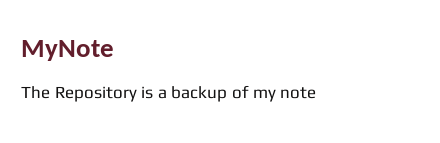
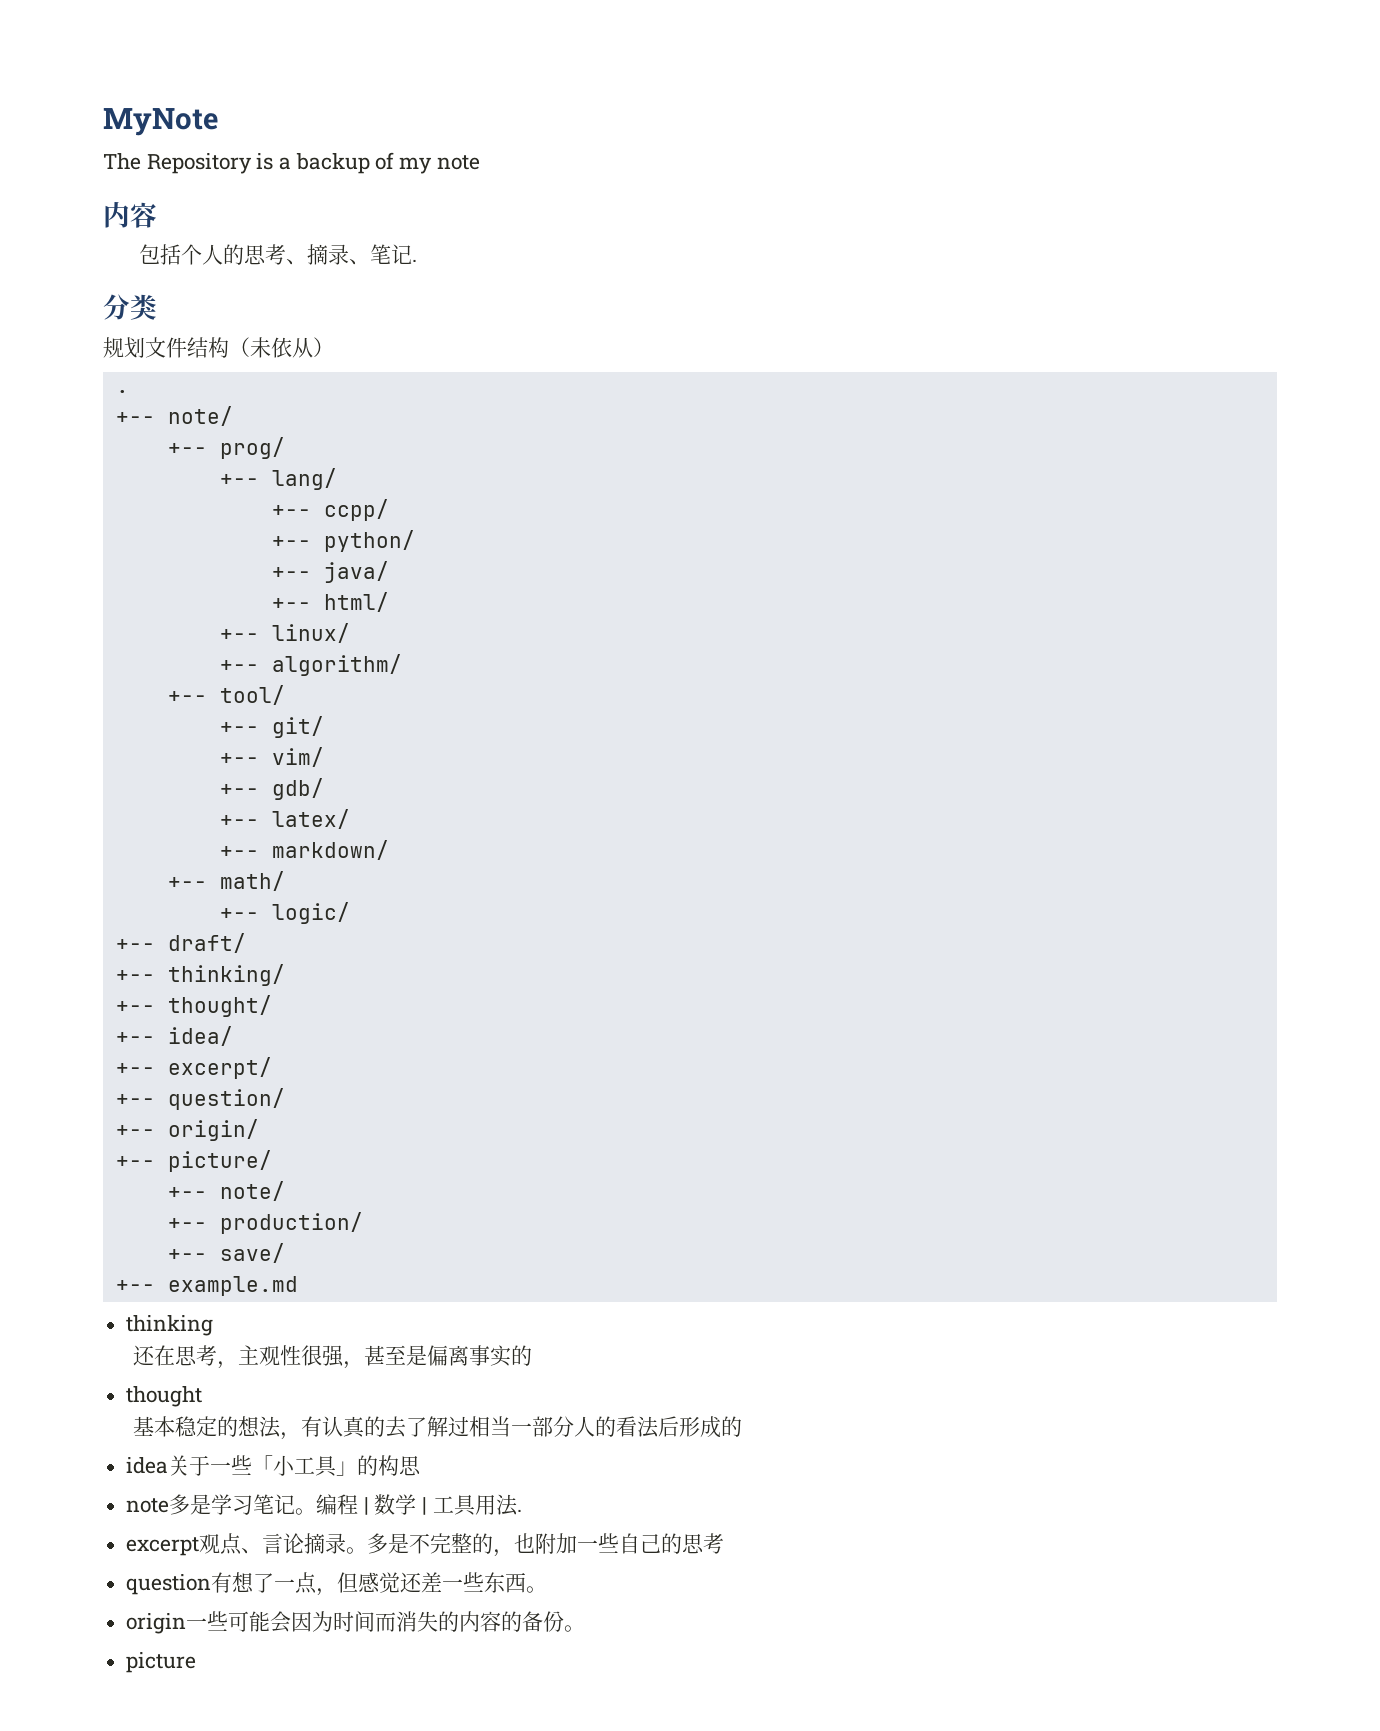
  The Repository is a backup of my note
+ 内容
+ 包括个人的思考、摘录、笔记.
+ 分类
+ 规划文件结构（未依从）
+ .
+ +-- note/
+ +-- prog/
+ +-- lang/
+ +-- ccpp/
+ +-- python/
+ +-- java/
+ +-- html/
+ +-- linux/
+ +-- algorithm/
+ +-- tool/
+ +-- git/
+ +-- vim/
+ +-- gdb/
+ +-- latex/
+ +-- markdown/
+ +-- math/
+ +-- logic/
+ +-- draft/
+ +-- thinking/
+ +-- thought/
+ +-- idea/
+ +-- excerpt/
+ +-- question/
+ +-- origin/
+ +-- picture/
+ +-- note/
+ +-- production/
+ +-- save/
+ +-- example.md
+ thinking
+ 还在思考，主观性很强，甚至是偏离事实的
+ thought
+ 基本稳定的想法，有认真的去了解过相当一部分人的看法后形成的
+ idea关于一些「小工具」的构思
+ note多是学习笔记。编程 | 数学 | 工具用法.
+ excerpt观点、言论摘录。多是不完整的，也附加一些自己的思考
+ question有想了一点，但感觉还差一些东西。
+ origin一些可能会因为时间而消失的内容的备份。
+ picture

